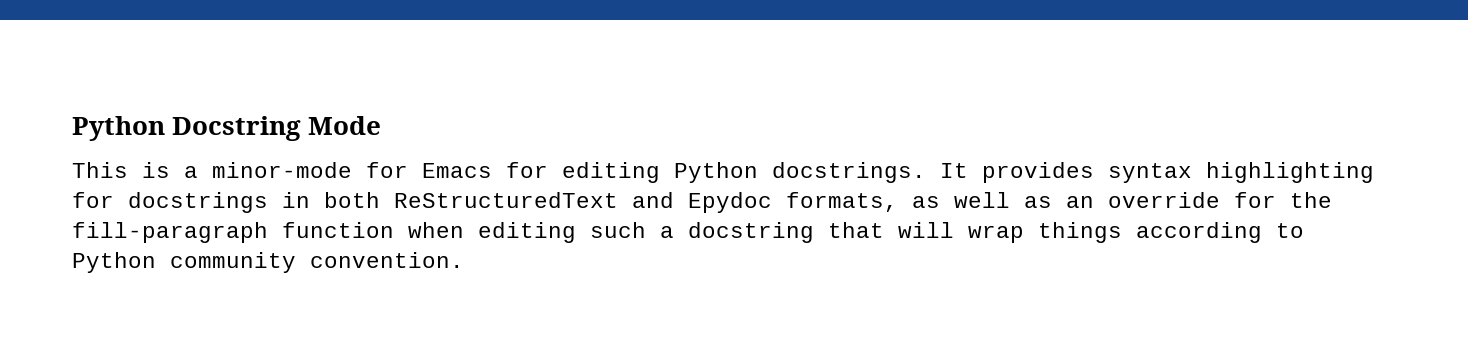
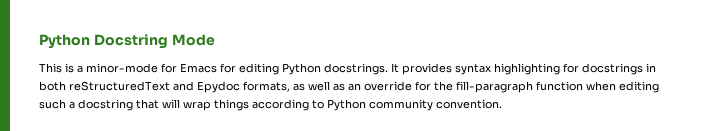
- It provides syntax highlighting for docstrings in both ReStructuredText and Epydoc formats, as well as an override for the fill-paragraph function when editing such a docstring that will wrap things according to Python community convention.
+ It provides syntax highlighting for docstrings in both reStructuredText and Epydoc formats, as well as an override for the fill-paragraph function when editing such a docstring that will wrap things according to Python community convention.

